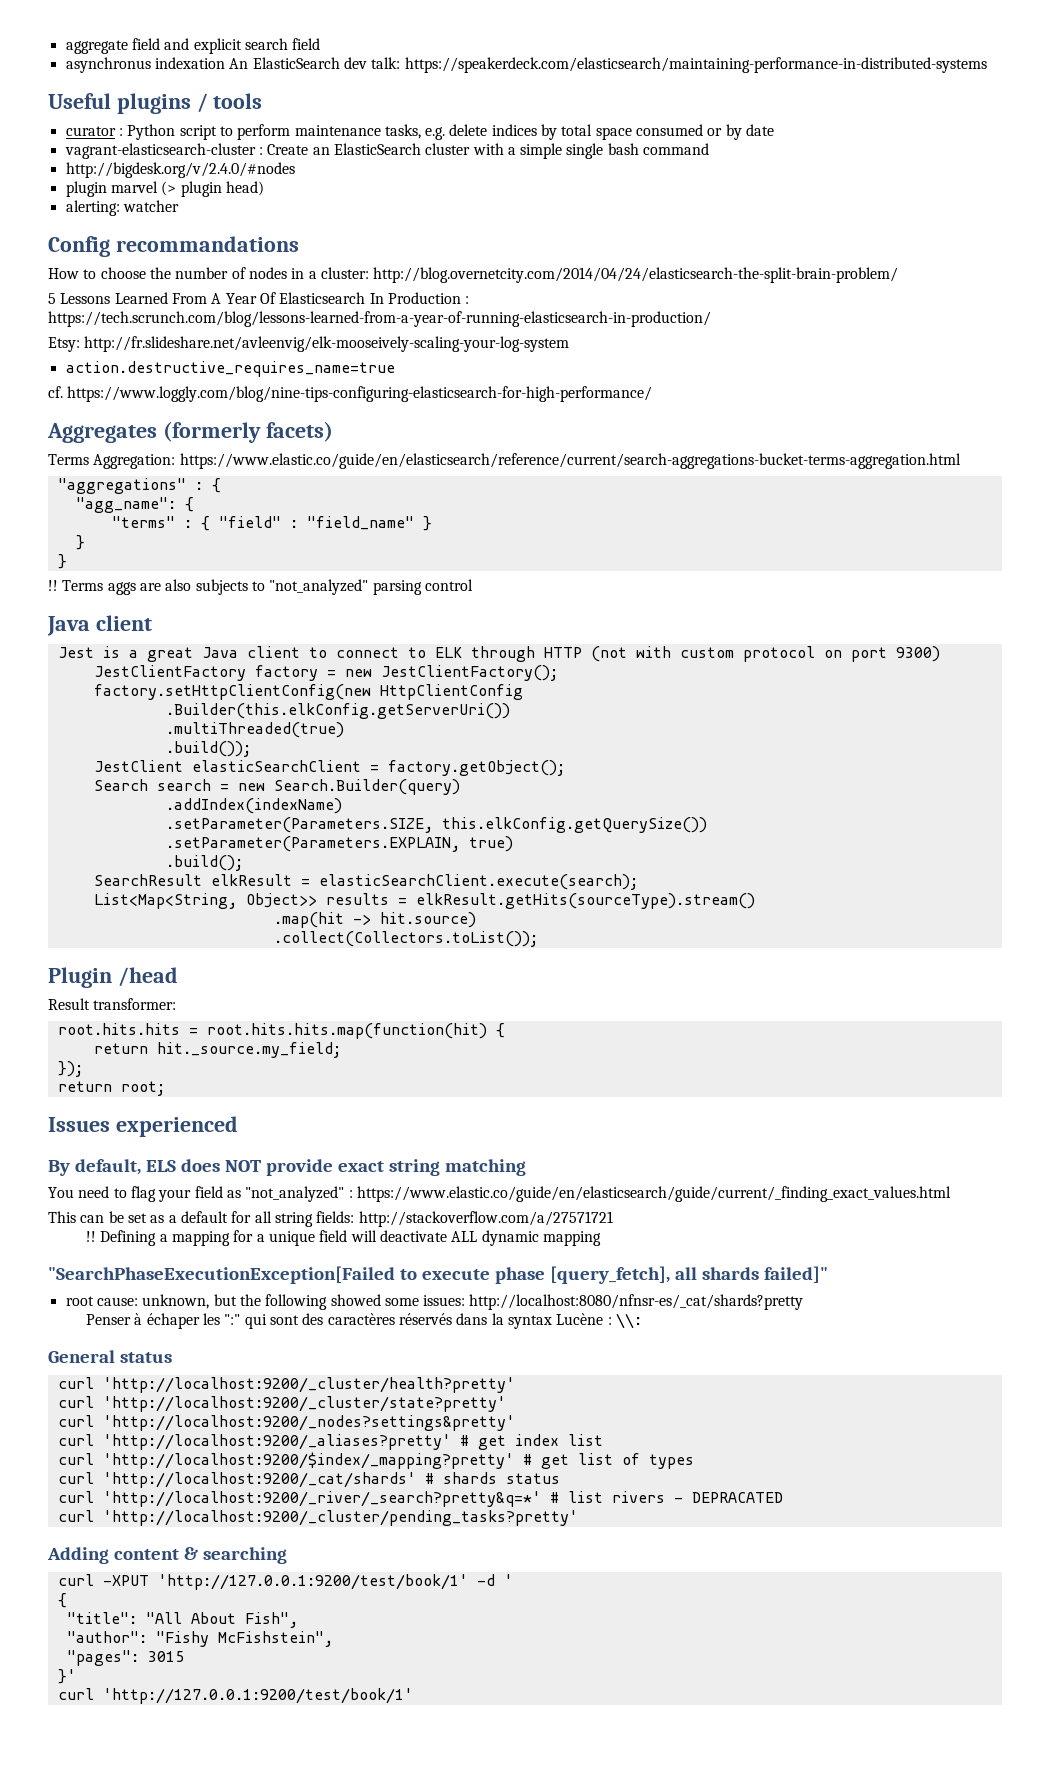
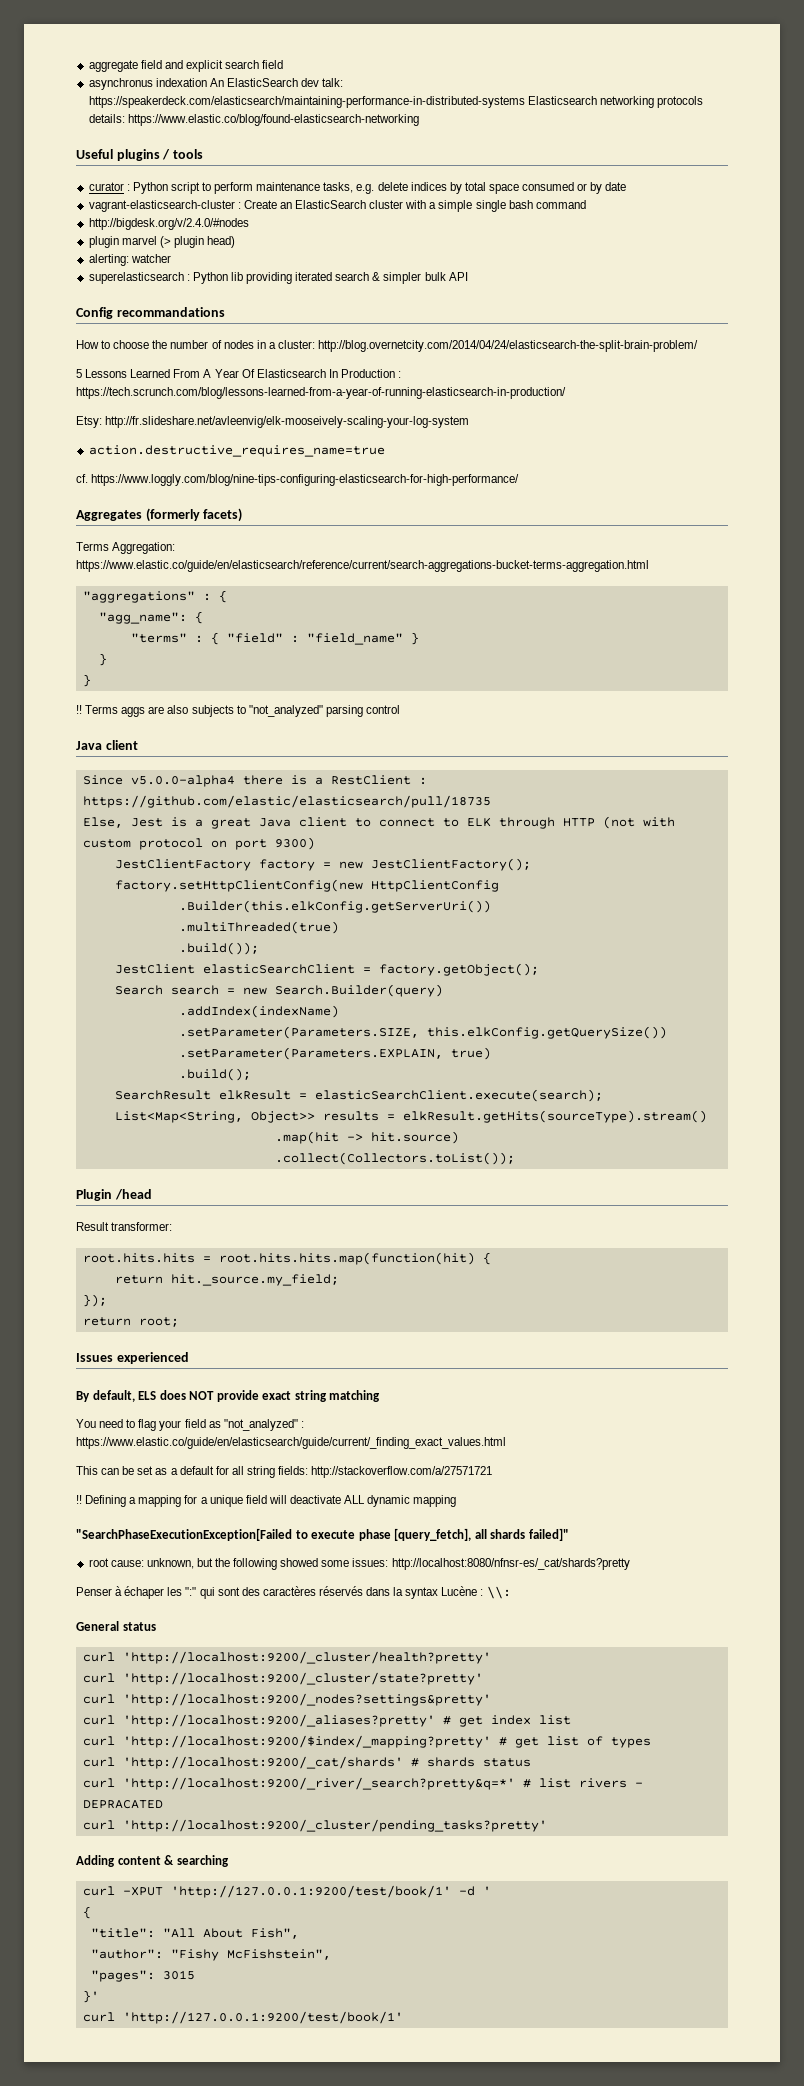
- asynchronus indexation An ElasticSearch dev talk: https://speakerdeck.com/elasticsearch/maintaining-performance-in-distributed-systems
+ asynchronus indexation An ElasticSearch dev talk: https://speakerdeck.com/elasticsearch/maintaining-performance-in-distributed-systems Elasticsearch networking protocols details: https://www.elastic.co/blog/found-elasticsearch-networking
+ superelasticsearch : Python lib providing iterated search & simpler bulk API
- Jest is a great Java client to connect to ELK through HTTP (not with custom protocol on port 9300)
+ Since v5.0.0-alpha4 there is a RestClient : https://github.com/elastic/elasticsearch/pull/18735
+ Else, Jest is a great Java client to connect to ELK through HTTP (not with custom protocol on port 9300)

